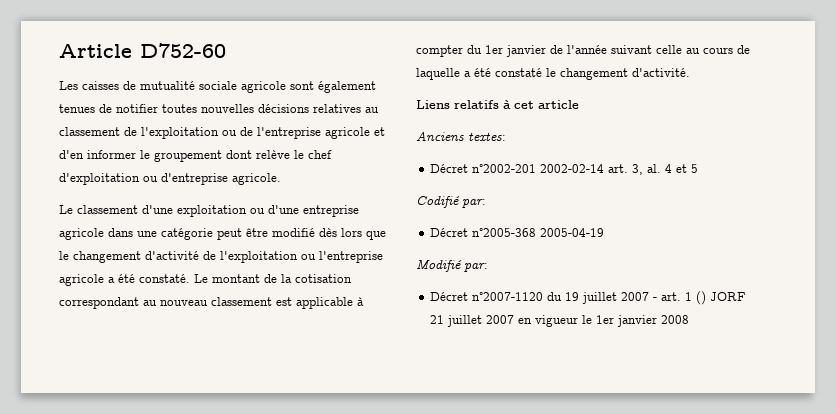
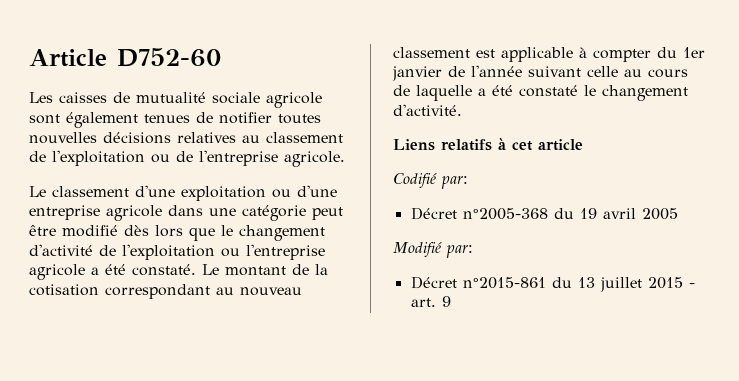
- Les caisses de mutualité sociale agricole sont également tenues de notifier toutes nouvelles décisions relatives au classement de l'exploitation ou de l'entreprise agricole et d'en informer le groupement dont relève le chef d'exploitation ou d'entreprise agricole.
+ Les caisses de mutualité sociale agricole sont également tenues de notifier toutes nouvelles décisions relatives au classement de l'exploitation ou de l'entreprise agricole.
- Anciens textes:
- Décret n°2002-201 2002-02-14 art. 3, al. 4 et 5
- Décret n°2005-368 2005-04-19
+ Décret n°2005-368 du 19 avril 2005
- Décret n°2007-1120 du 19 juillet 2007 - art. 1 () JORF 21 juillet 2007 en vigueur le 1er janvier 2008
+ Décret n°2015-861 du 13 juillet 2015 - art. 9

